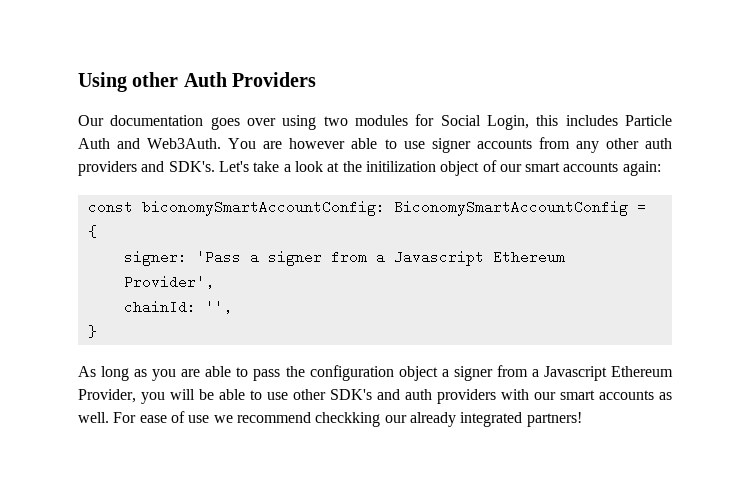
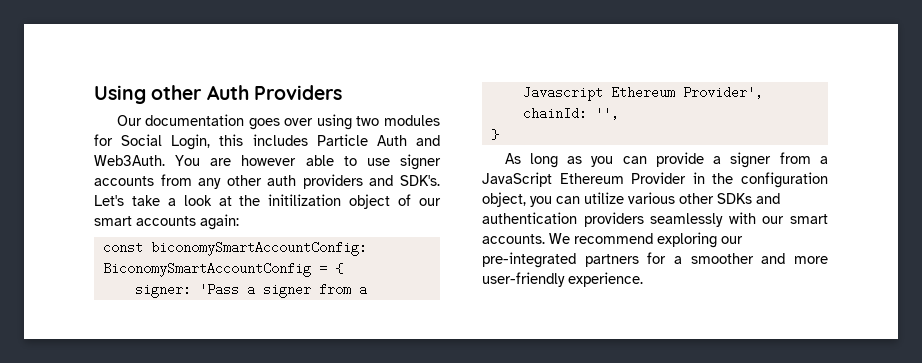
- As long as you are able to pass the configuration object a signer from a Javascript Ethereum Provider, you will be able to use other SDK's and auth providers with our smart accounts as well. For ease of use we recommend checkking our already integrated partners!
+ As long as you can provide a signer from a JavaScript Ethereum Provider in the configuration object, you can utilize various other SDKs and authentication providers seamlessly with our smart accounts. We recommend exploring our pre-integrated partners for a smoother and more user-friendly experience.

